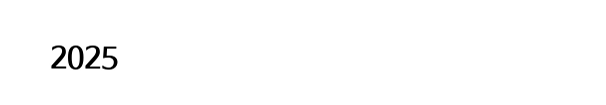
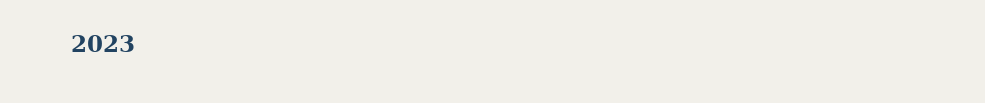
- 2025
+ 2023

